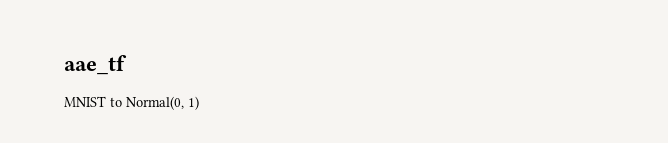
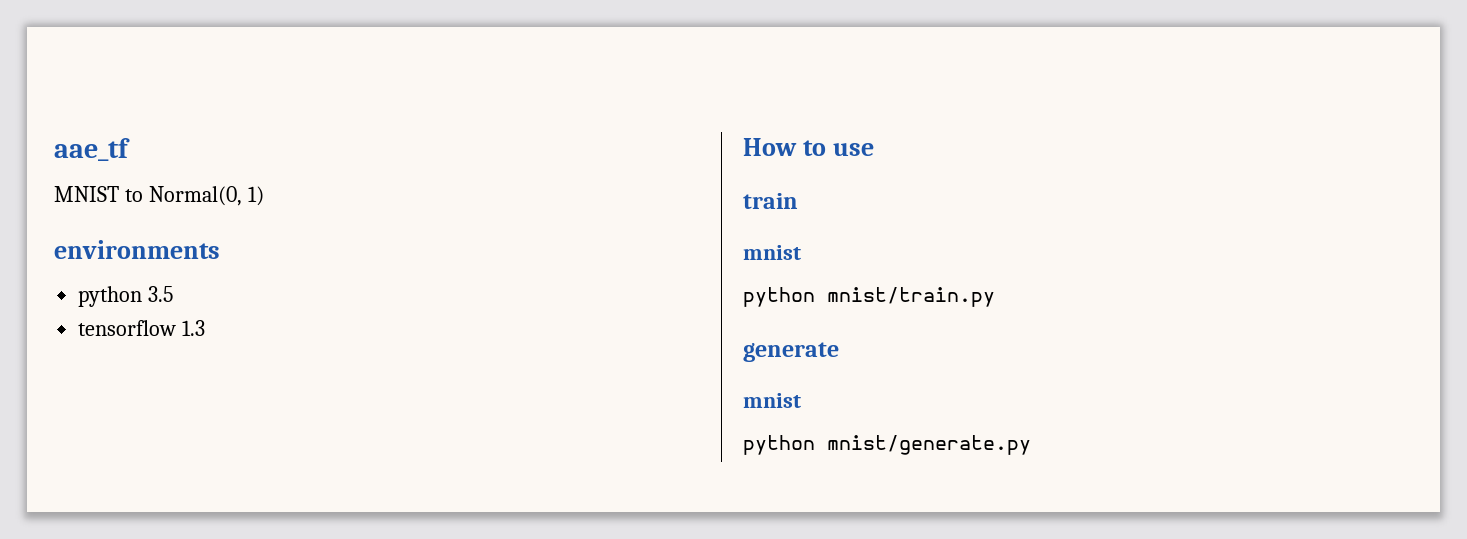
+ environments
+ python 3.5
+ tensorflow 1.3
+ How to use
+ train
+ mnist
+ python mnist/train.py
+ generate
+ mnist
+ python mnist/generate.py

